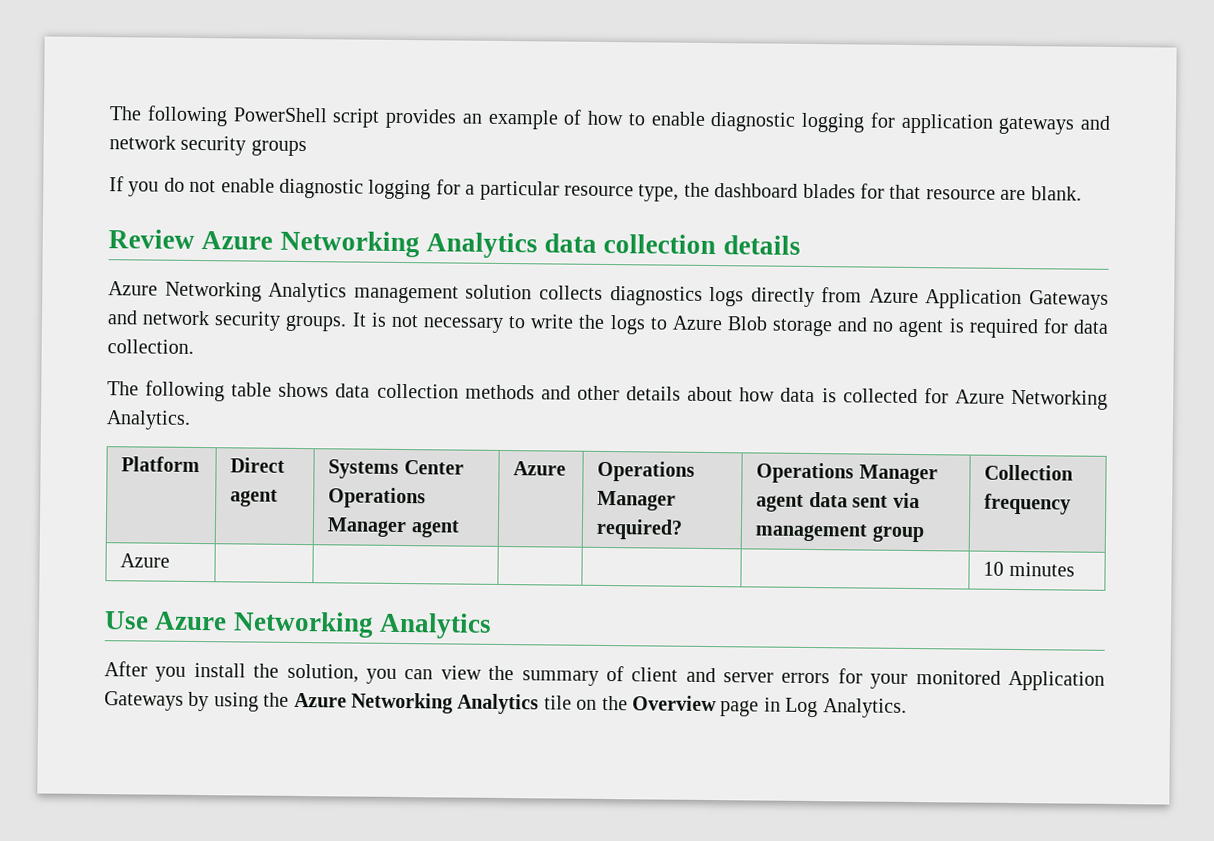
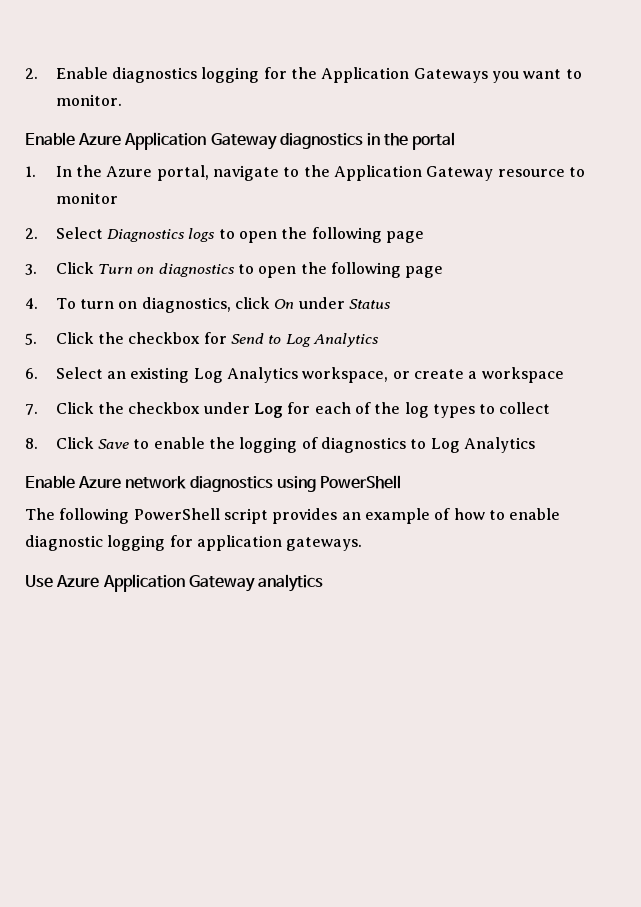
+ 2. Enable diagnostics logging for the Application Gateways you want to monitor.
+ Enable Azure Application Gateway diagnostics in the portal
+ 1. In the Azure portal, navigate to the Application Gateway resource to monitor
+ 2. Select Diagnostics logs to open the following page
+ 3. Click Turn on diagnostics to open the following page
+ 4. To turn on diagnostics, click On under Status
+ 5. Click the checkbox for Send to Log Analytics
+ 6. Select an existing Log Analytics workspace, or create a workspace
+ 7. Click the checkbox under Log for each of the log types to collect
+ 8. Click Save to enable the logging of diagnostics to Log Analytics
+ Enable Azure network diagnostics using PowerShell
- The following PowerShell script provides an example of how to enable diagnostic logging for application gateways and network security groups
- If you do not enable diagnostic logging for a particular resource type, the dashboard blades for that resource are blank.
- Review Azure Networking Analytics data collection details
- Azure Networking Analytics management solution collects diagnostics logs directly from Azure Application Gateways and network security groups. It is not necessary to write the logs to Azure Blob storage and no agent is required for data collection.
- The following table shows data collection methods and other details about how data is collected for Azure Networking Analytics.
- Platform | Direct agent | Systems Center Operations Manager agent | Azure | Operations Manager required? | Operations Manager agent data sent via management group | Collection frequency
- Azure | | | | | | 10 minutes
- Use Azure Networking Analytics
- After you install the solution, you can view the summary of client and server errors for your monitored Application Gateways by using the Azure Networking Analytics tile on the Overview page in Log Analytics.
+ The following PowerShell script provides an example of how to enable diagnostic logging for application gateways.
+ Use Azure Application Gateway analytics

